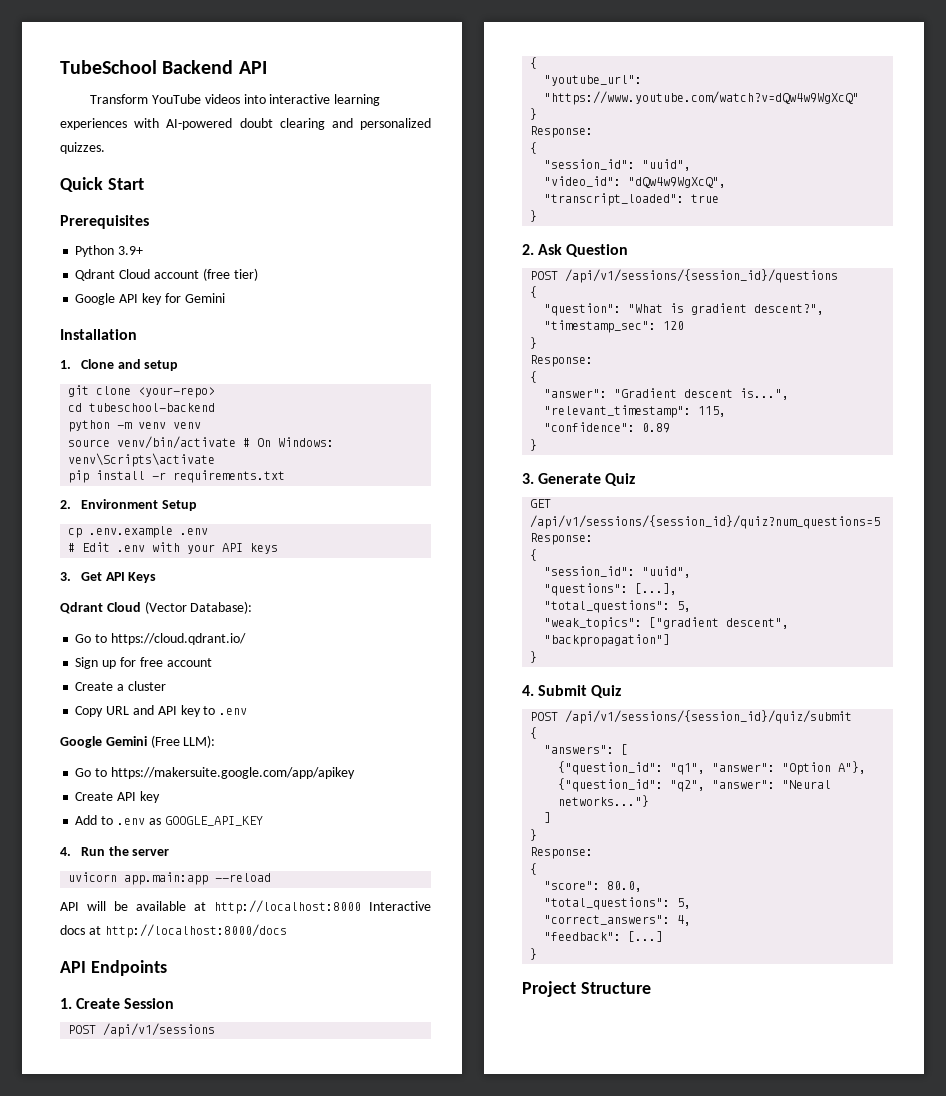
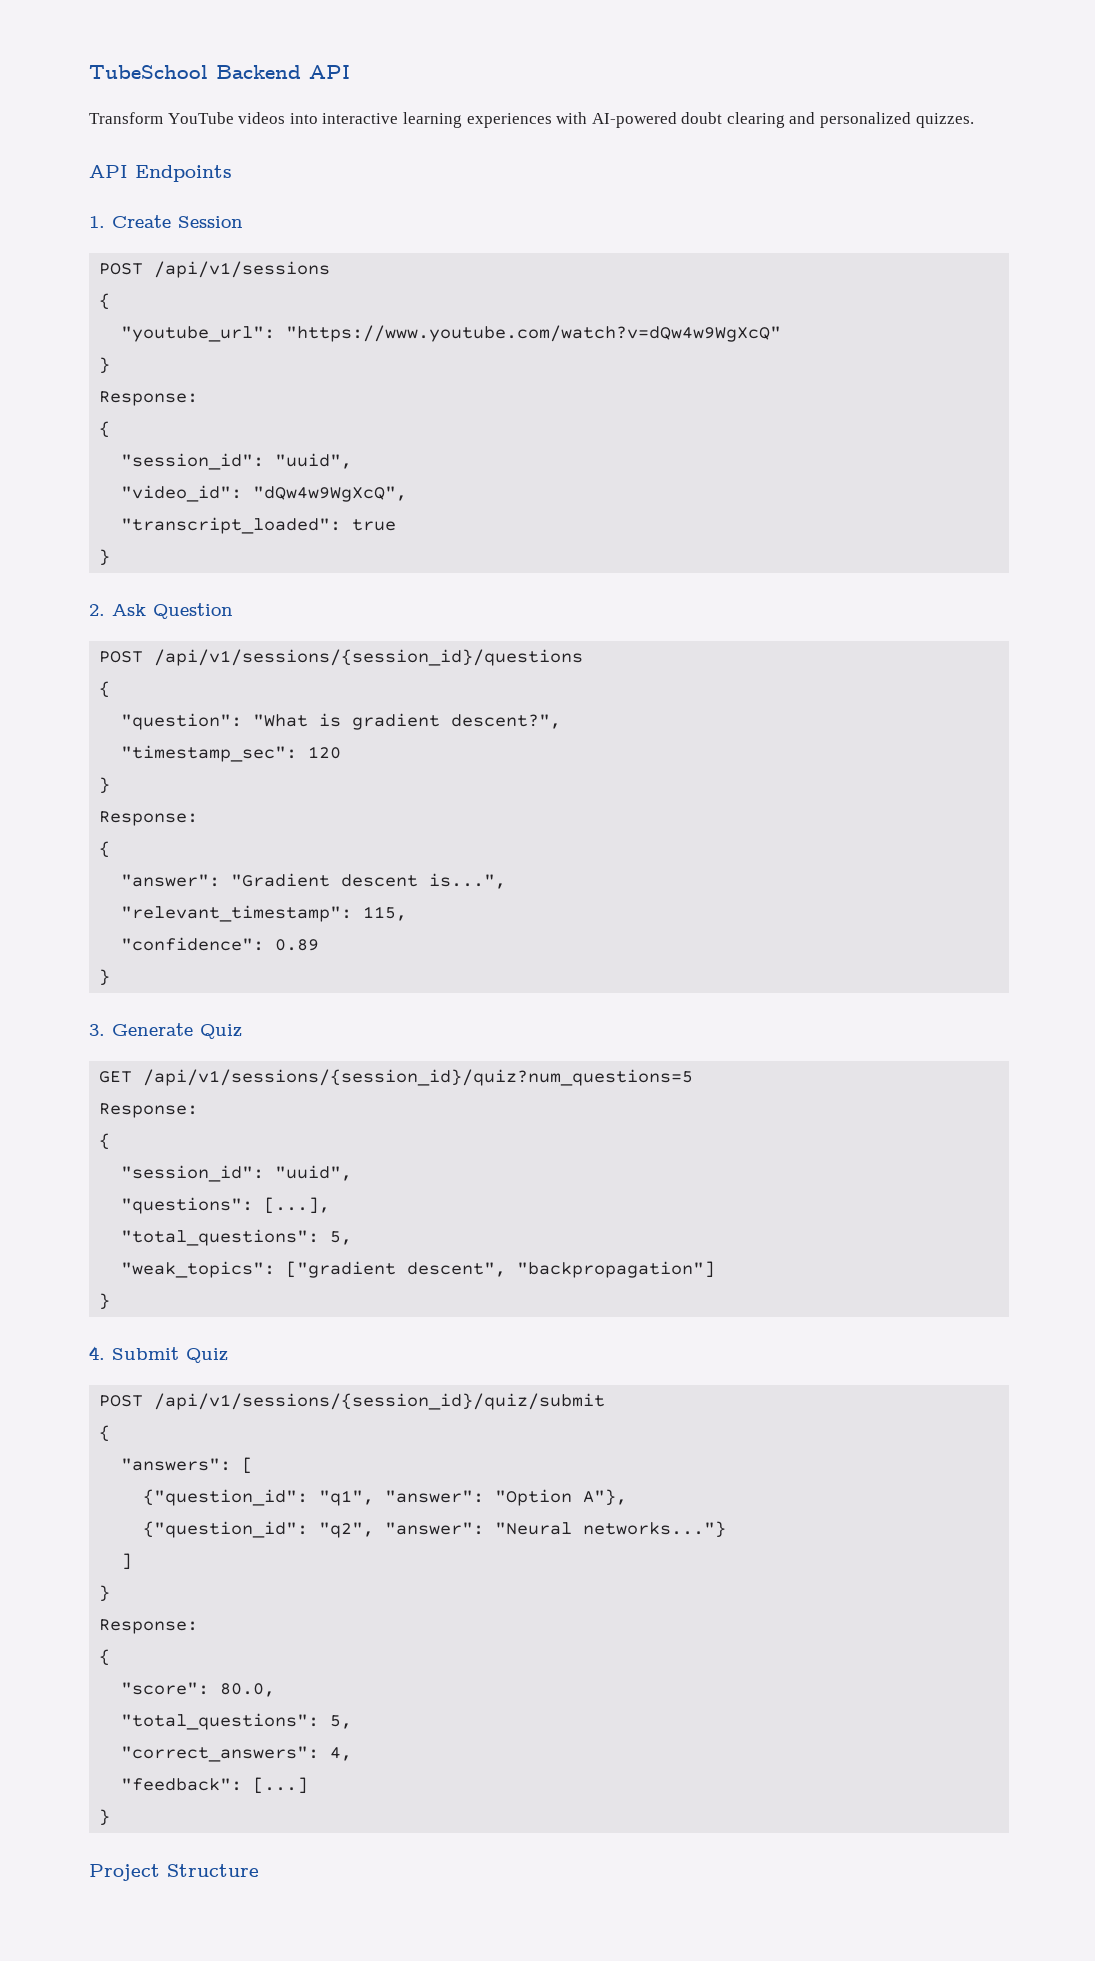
- Quick Start
- Prerequisites
- Python 3.9+
- Qdrant Cloud account (free tier)
- Google API key for Gemini
- Installation
- 1. Clone and setup
- git clone <your-repo>
- cd tubeschool-backend
- python -m venv venv
- source venv/bin/activate # On Windows: venv\Scripts\activate
- pip install -r requirements.txt
- 2. Environment Setup
- cp .env.example .env
- # Edit .env with your API keys
- 3. Get API Keys
- Qdrant Cloud (Vector Database):
- Go to https://cloud.qdrant.io/
- Sign up for free account
- Create a cluster
- Copy URL and API key to .env
- Google Gemini (Free LLM):
- Go to https://makersuite.google.com/app/apikey
- Create API key
- Add to .env as GOOGLE_API_KEY
- 4. Run the server
- uvicorn app.main:app --reload
- API will be available at http://localhost:8000 Interactive docs at http://localhost:8000/docs

